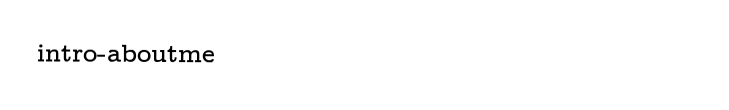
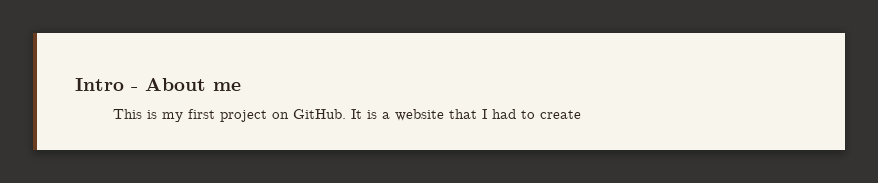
- intro-aboutme
+ Intro - About me
+ This is my first project on GitHub. It is a website that I had to create

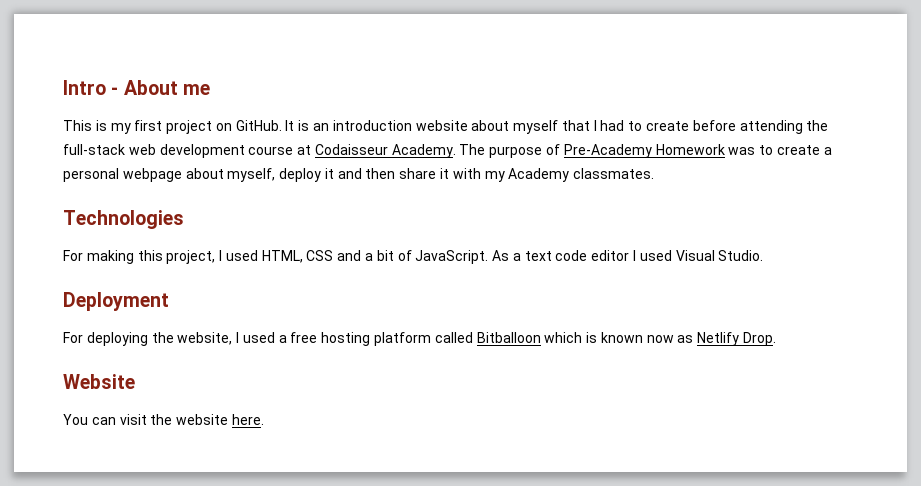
- It is a website that I had to create
+ It is an introduction website about myself that I had to create before attending the full-stack web development course at Codaisseur Academy. The purpose of Pre-Academy Homework was to create a personal webpage about myself, deploy it and then share it with my Academy classmates.
+ Technologies
+ For making this project, I used HTML, CSS and a bit of JavaScript. As a text code editor I used Visual Studio.
+ Deployment
+ For deploying the website, I used a free hosting platform called Bitballoon which is known now as Netlify Drop.
+ Website
+ You can visit the website here.

